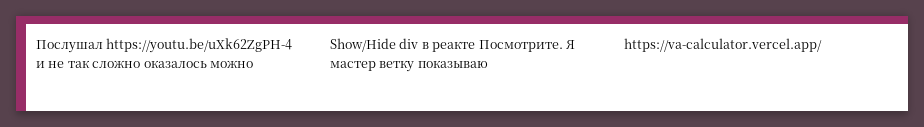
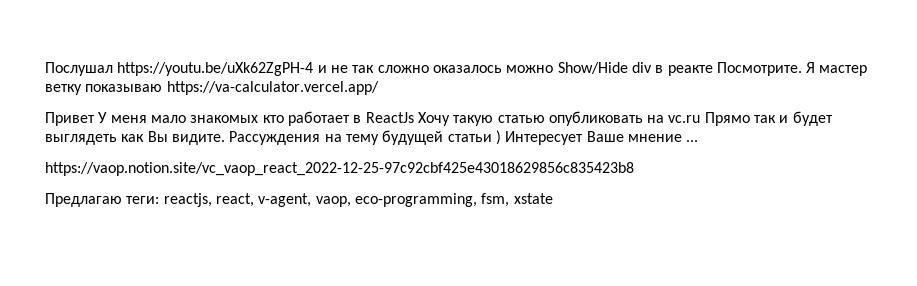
+ Привет У меня мало знакомых кто работает в ReactJs Хочу такую статью опубликовать на vc.ru Прямо так и будет выглядеть как Вы видите. Рассуждения на тему будущей статьи ) Интересует Ваше мнение ...
+ https://vaop.notion.site/vc_vaop_react_2022-12-25-97c92cbf425e43018629856c835423b8
+ Предлагаю теги: reactjs, react, v-agent, vaop, eco-programming, fsm, xstate

